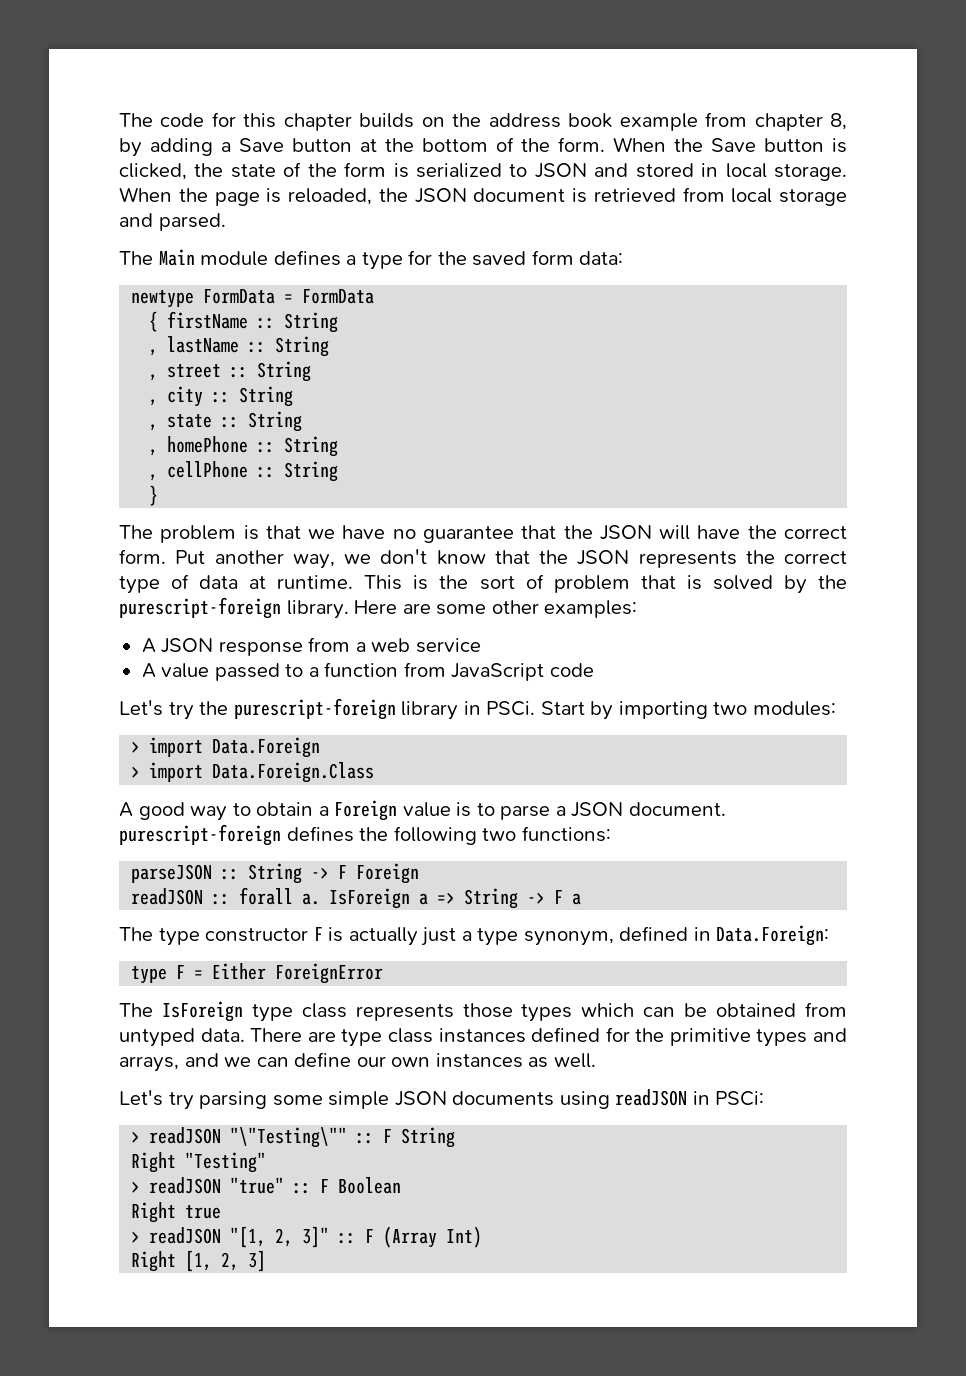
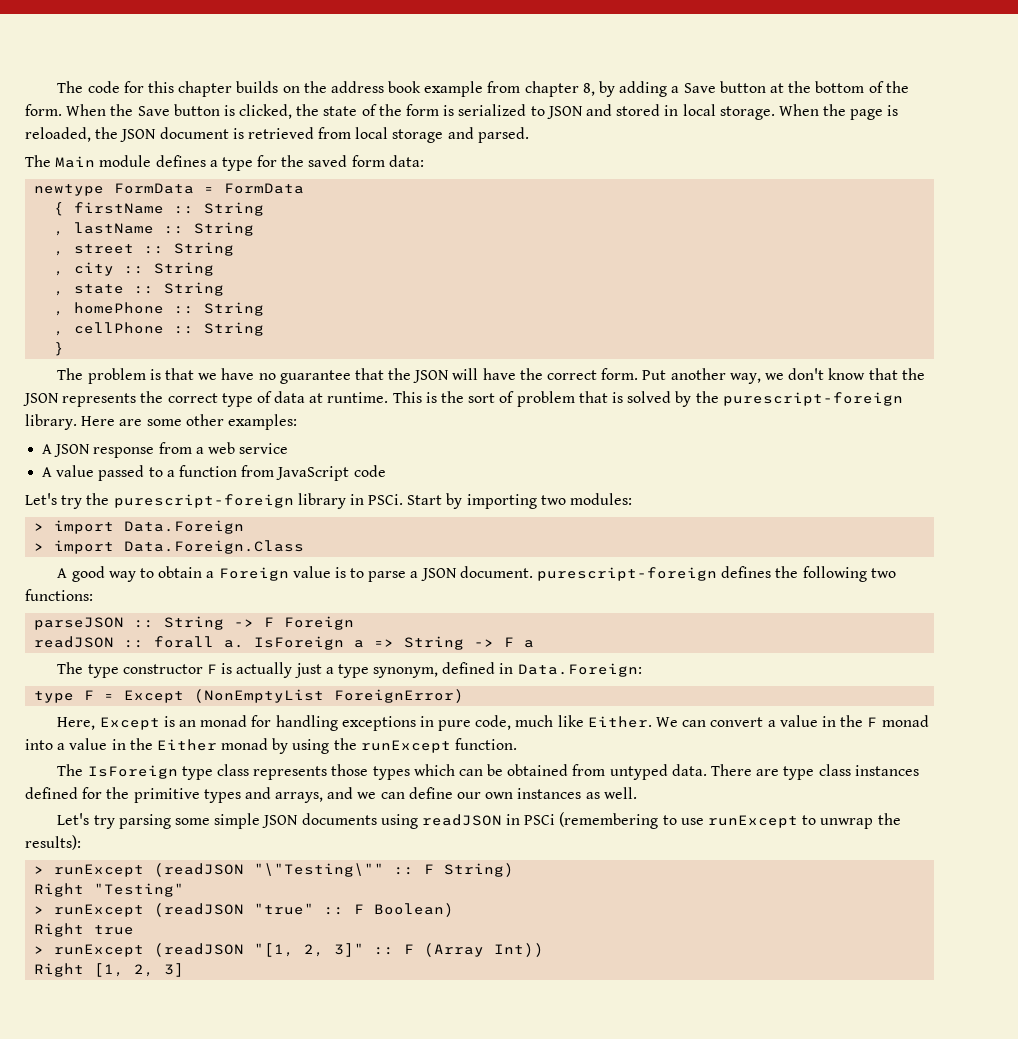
- type F = Either ForeignError
+ type F = Except (NonEmptyList ForeignError)
+ Here, Except is an monad for handling exceptions in pure code, much like Either. We can convert a value in the F monad into a value in the Either monad by using the runExcept function.
- Let's try parsing some simple JSON documents using readJSON in PSCi:
- > readJSON "\"Testing\"" :: F String
+ Let's try parsing some simple JSON documents using readJSON in PSCi (remembering to use runExcept to unwrap the results):
+ > runExcept (readJSON "\"Testing\"" :: F String)
- > readJSON "true" :: F Boolean
+ > runExcept (readJSON "true" :: F Boolean)
- > readJSON "[1, 2, 3]" :: F (Array Int)
+ > runExcept (readJSON "[1, 2, 3]" :: F (Array Int))

